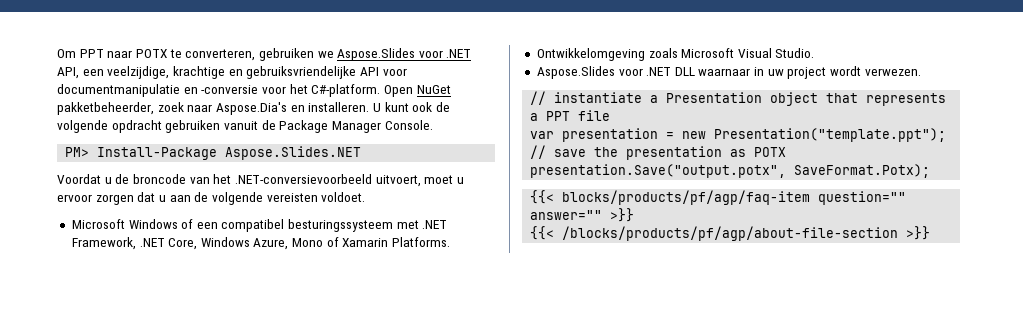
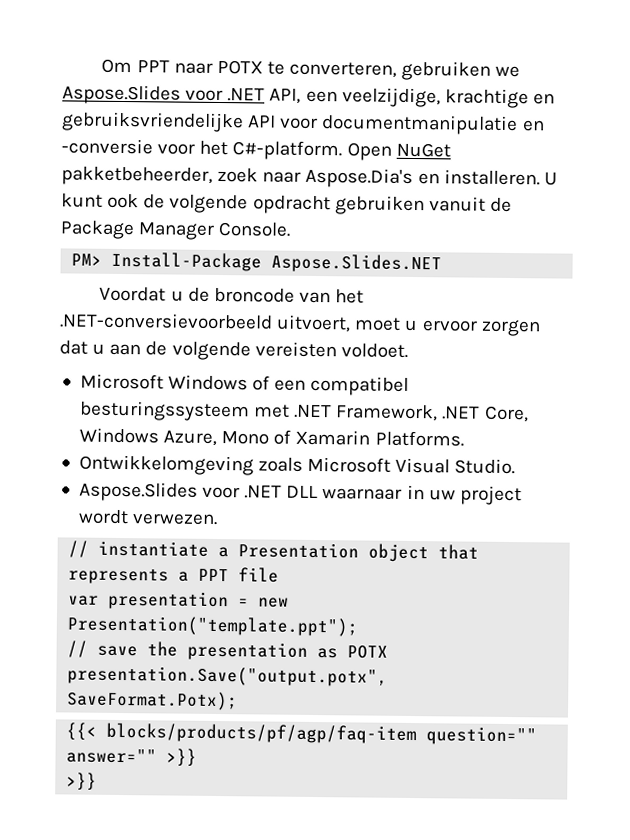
  {{< blocks/products/pf/agp/faq-item question="" answer="" >}}
- {{< /blocks/products/pf/agp/about-file-section >}}
+ >}}

